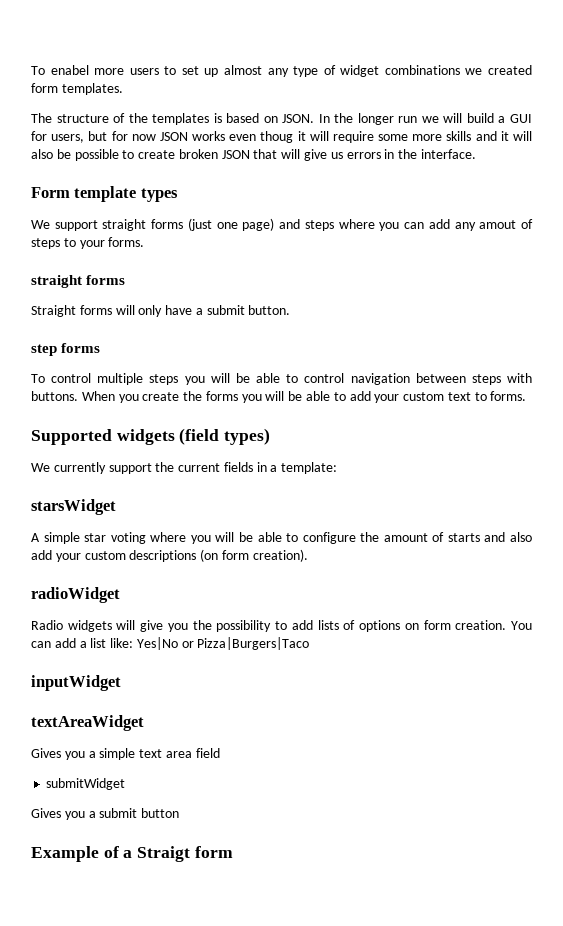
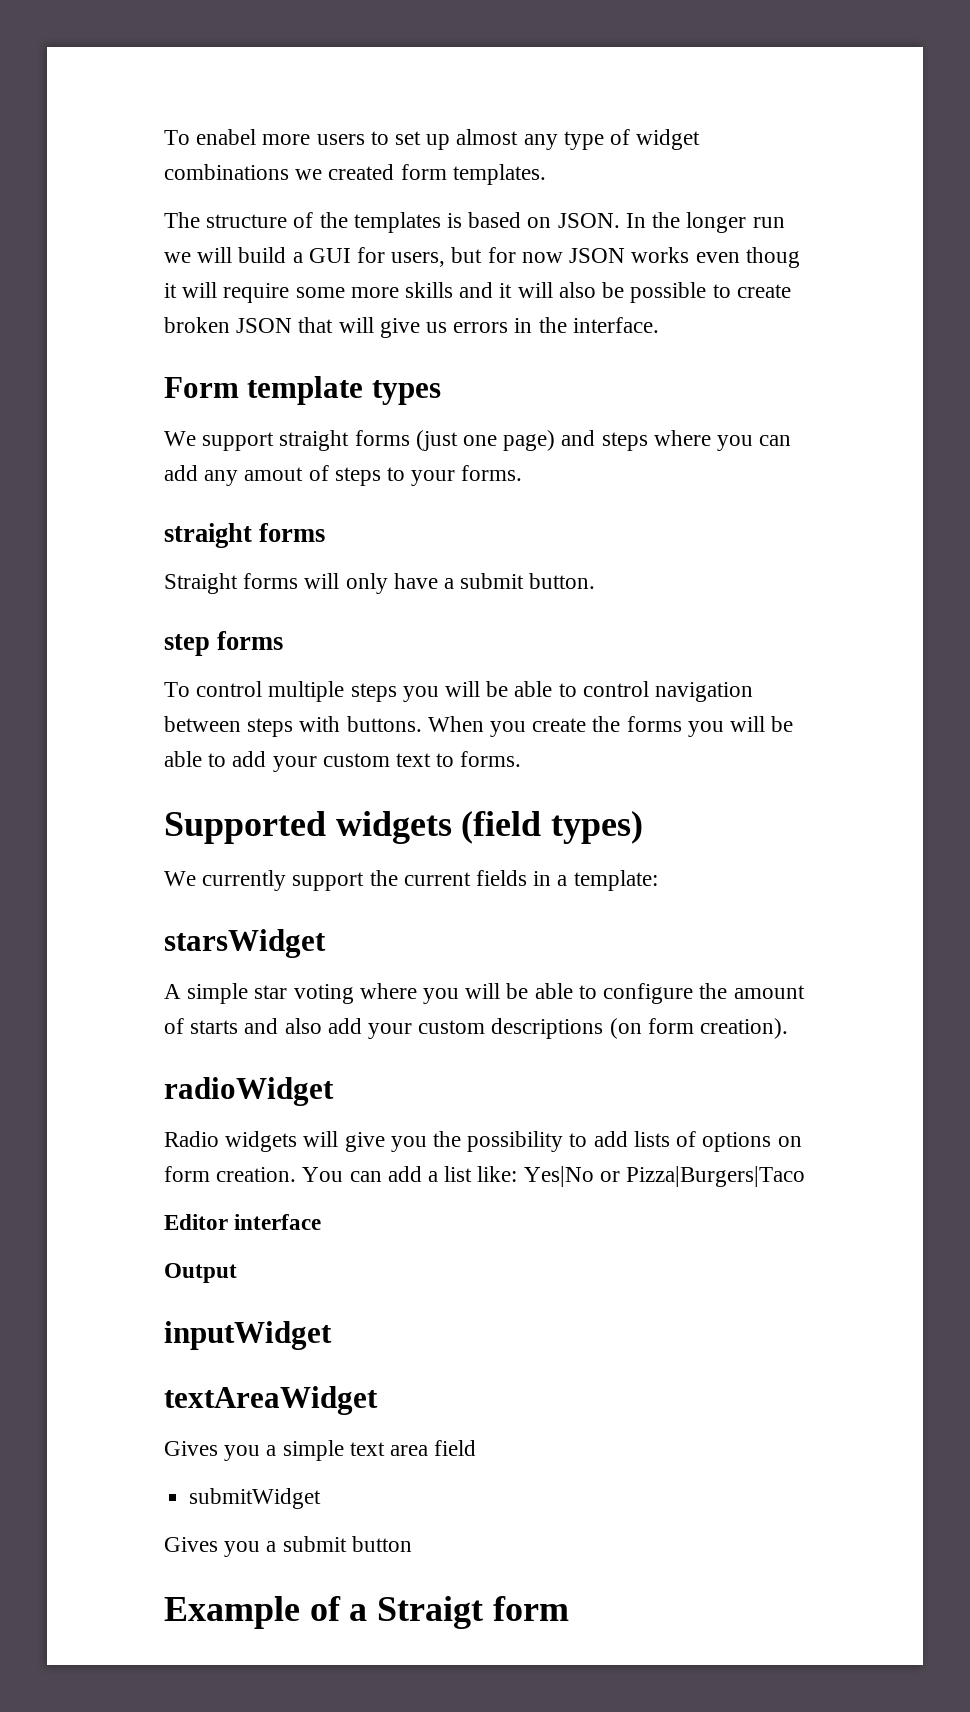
+ Editor interface
+ Output

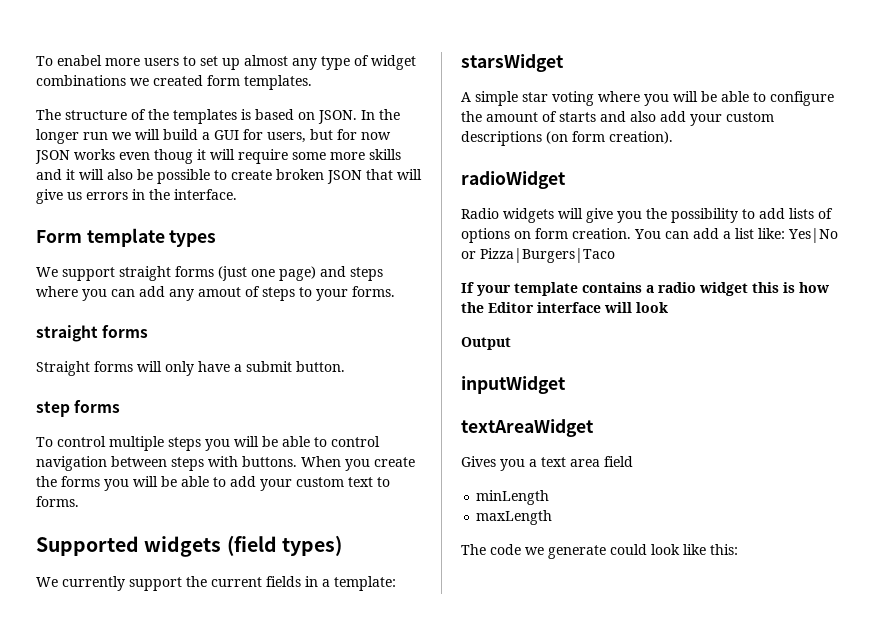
- Editor interface
+ If your template contains a radio widget this is how the Editor interface will look
- Gives you a simple text area field
+ Gives you a text area field
- submitWidget
- Gives you a submit button
- Example of a Straigt form
+ minLength
+ maxLength
+ The code we generate could look like this:

